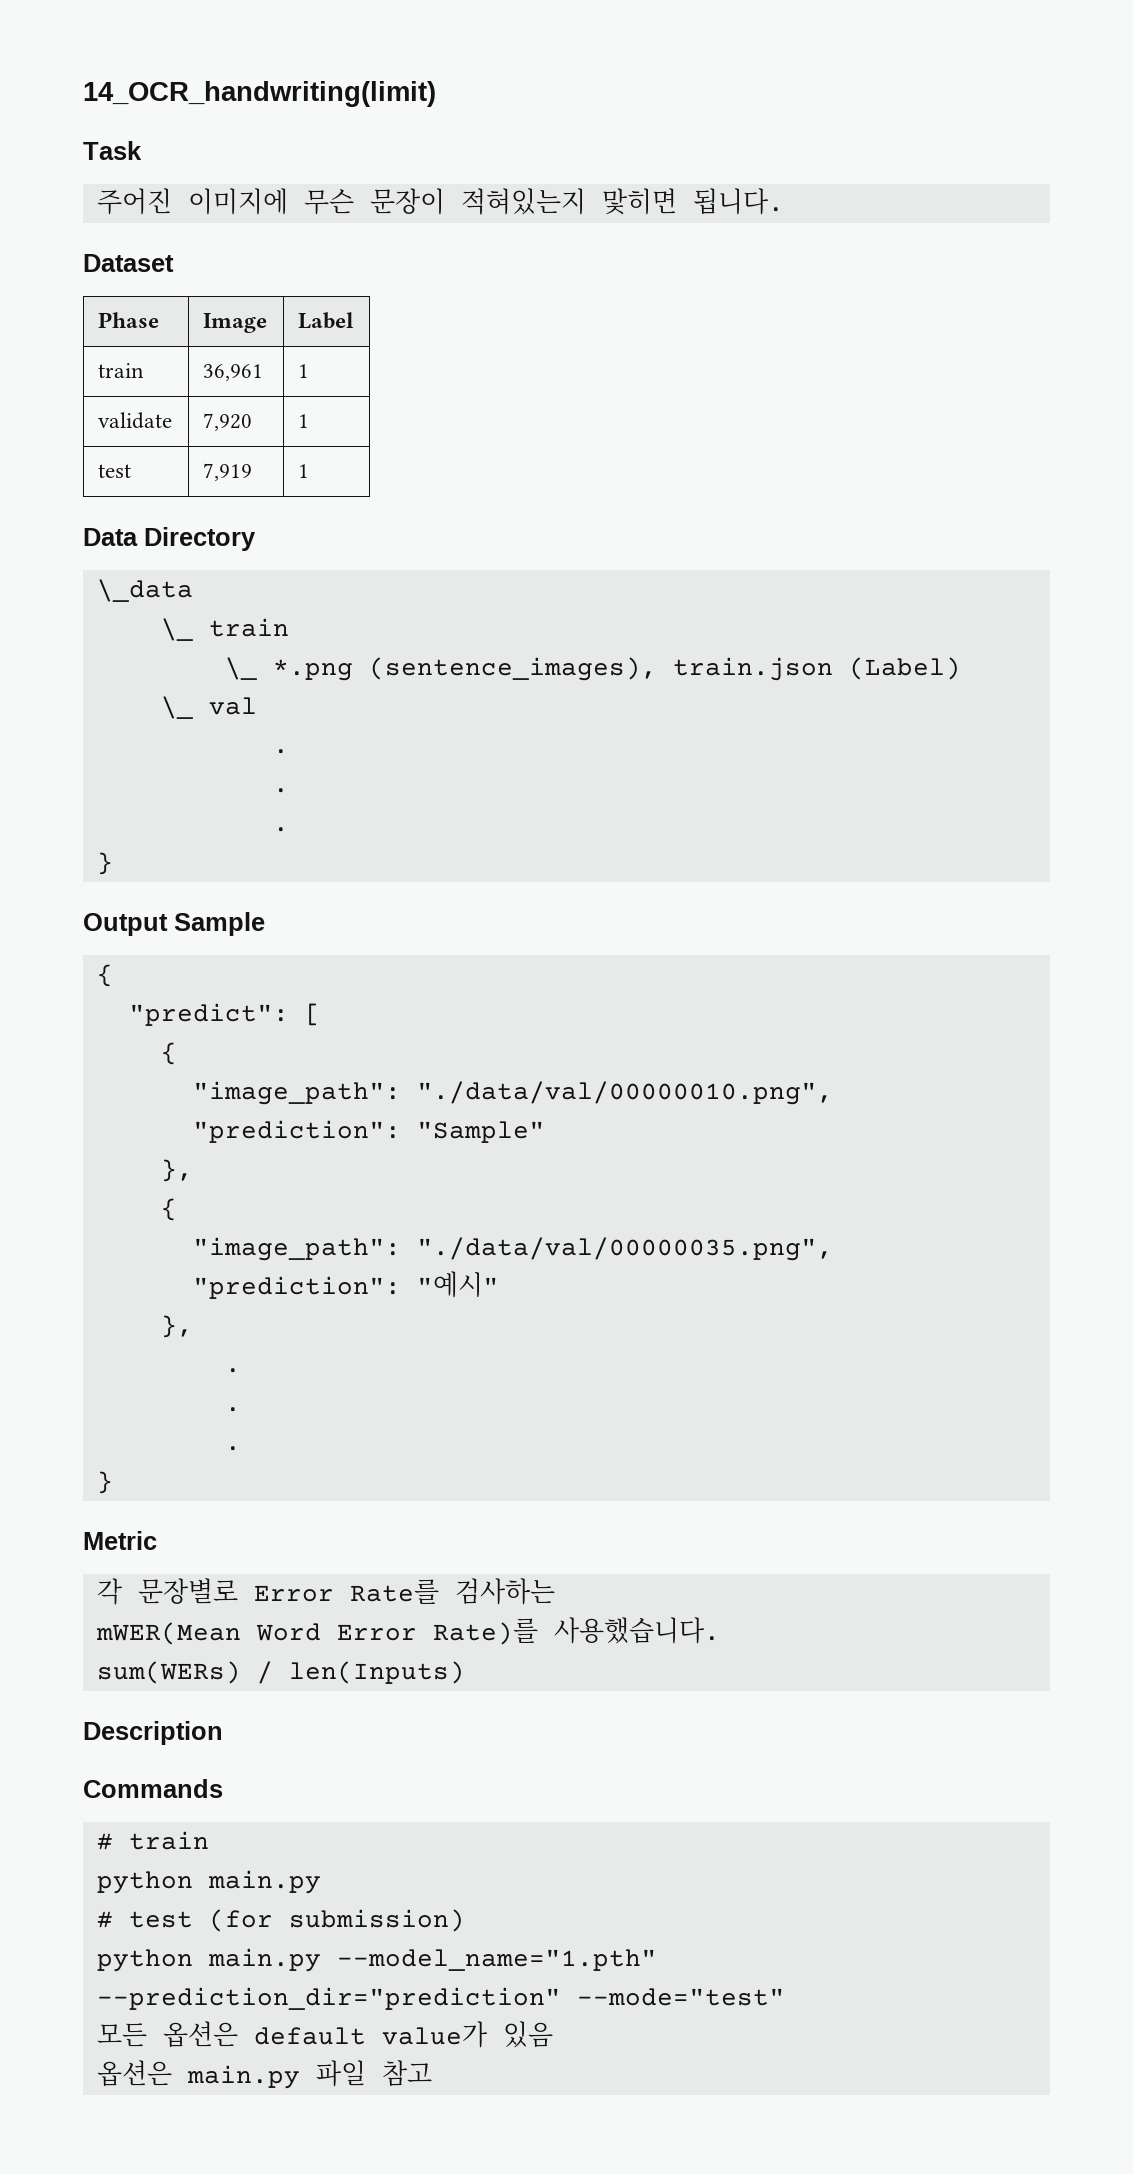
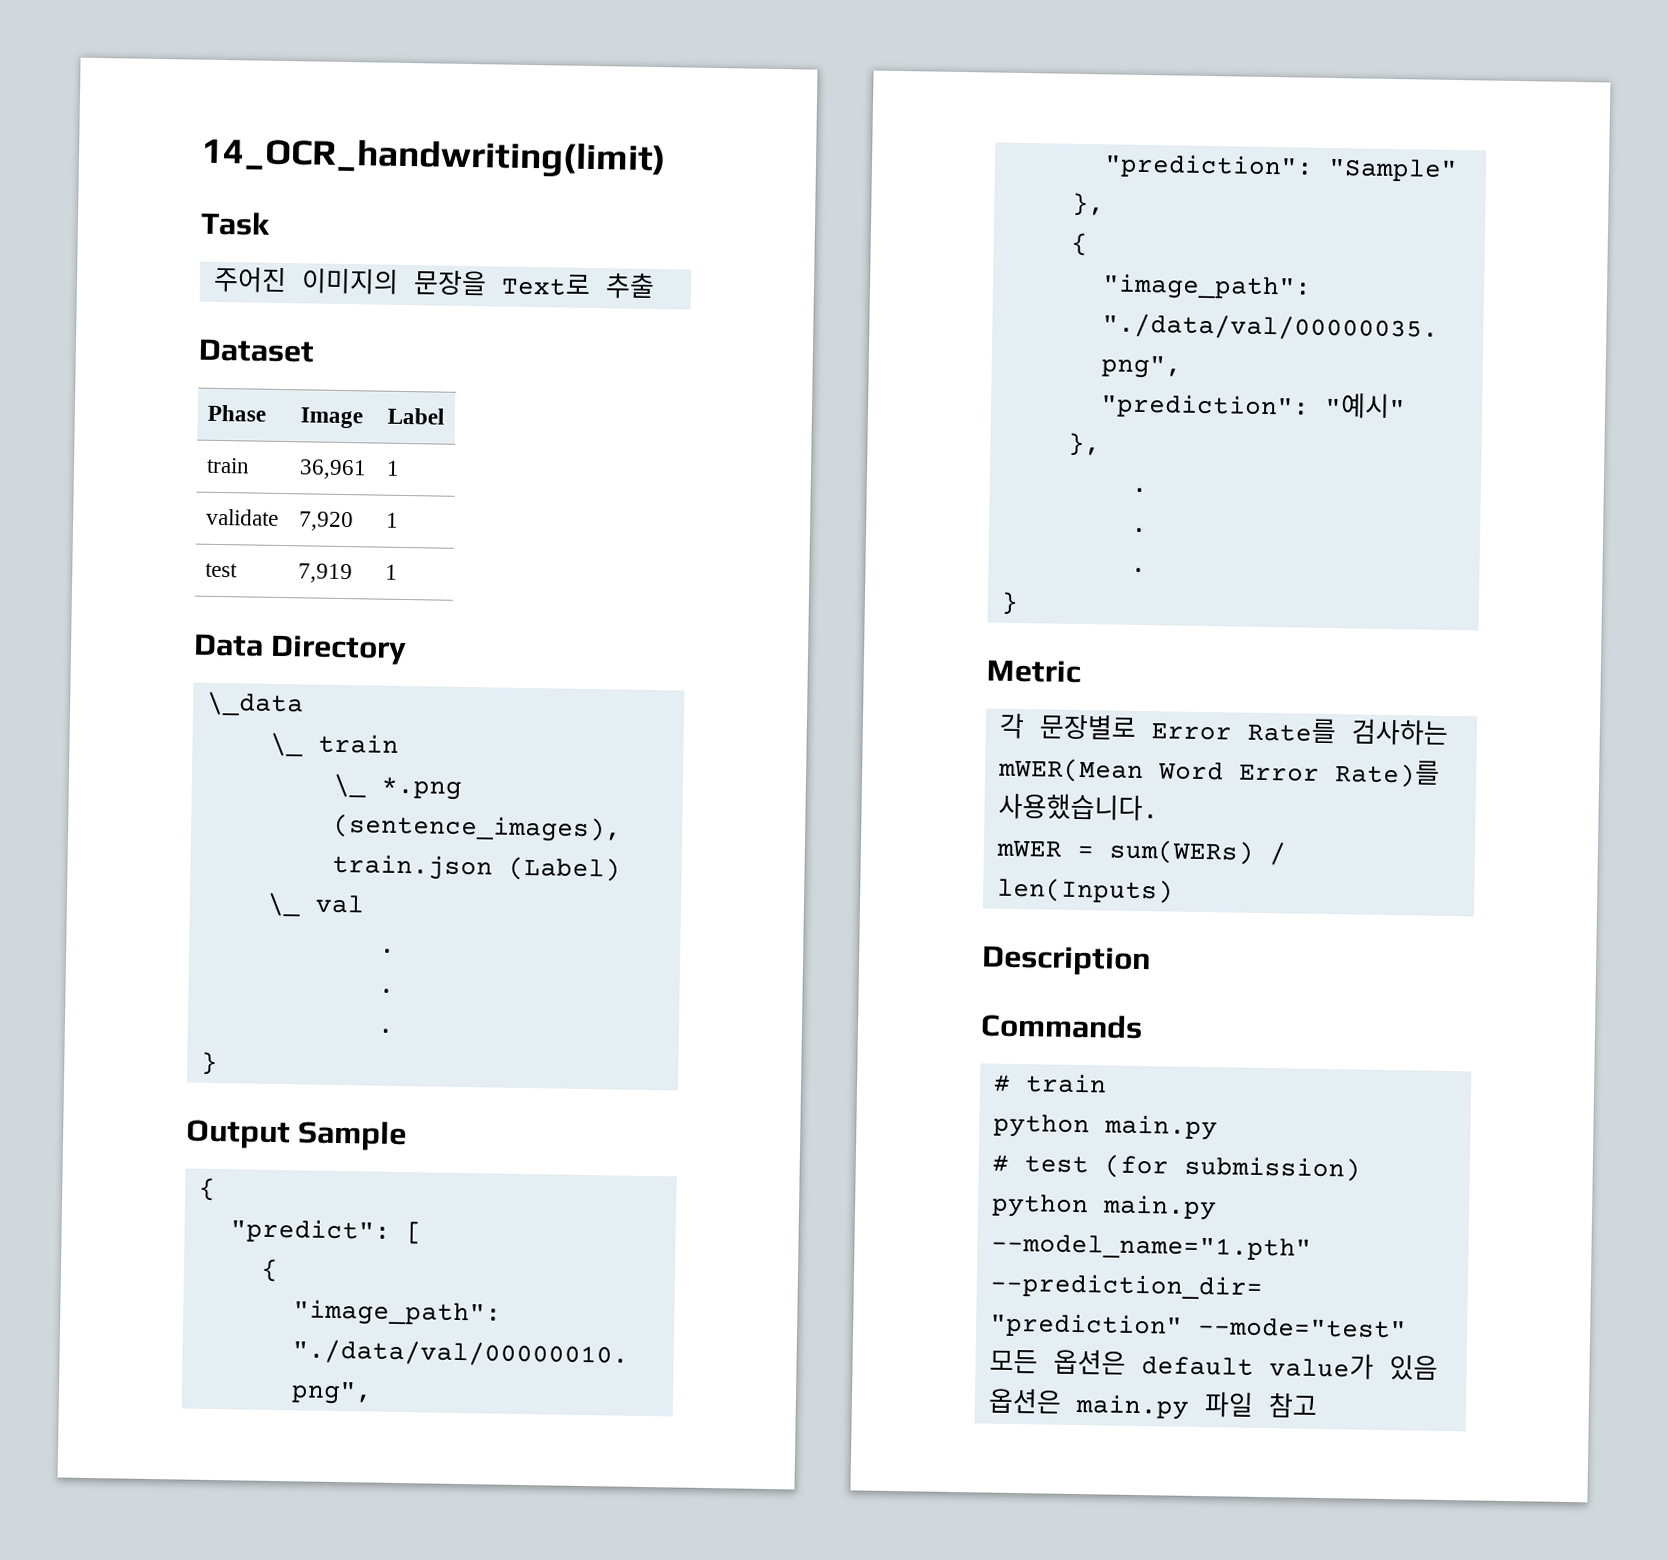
- 주어진 이미지에 무슨 문장이 적혀있는지 맟히면 됩니다.
+ 주어진 이미지의 문장을 Text로 추출
- sum(WERs) / len(Inputs)
+ mWER = sum(WERs) / len(Inputs)

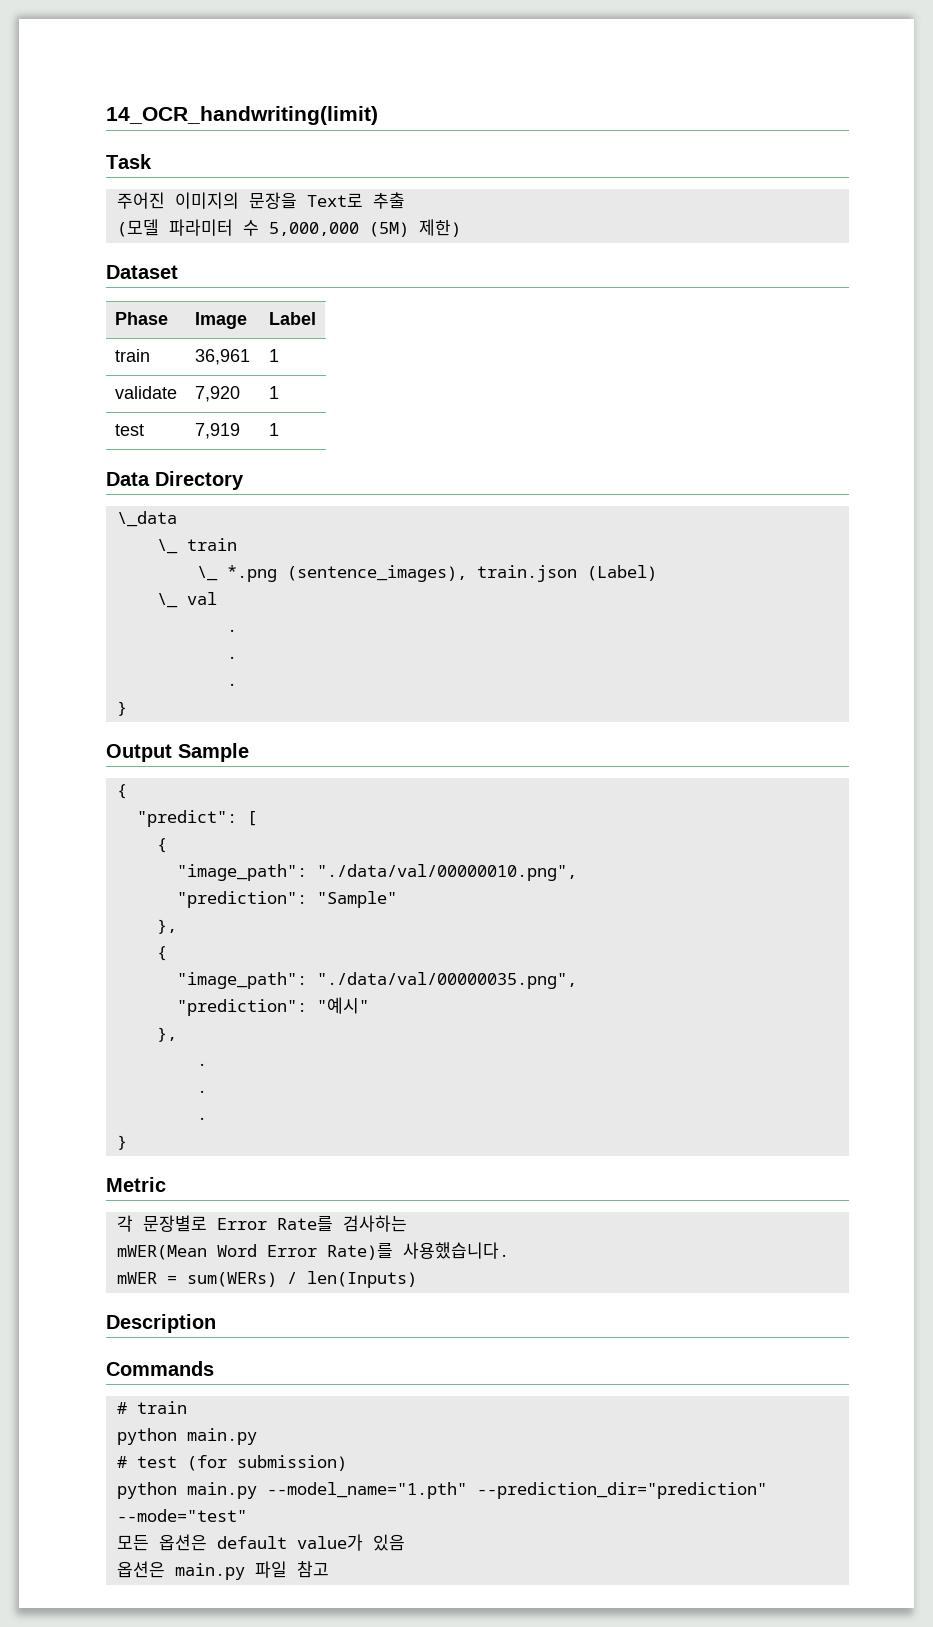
+ (모델 파라미터 수 5,000,000 (5M) 제한)

